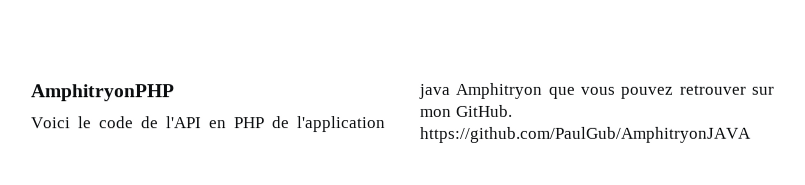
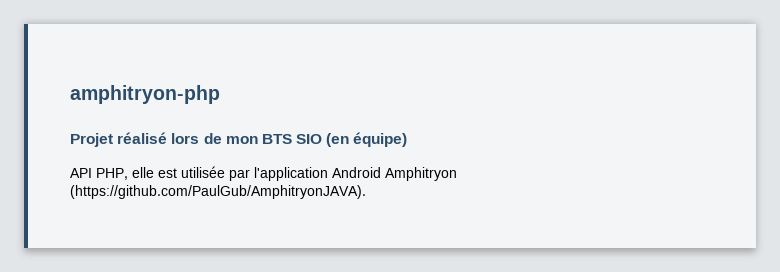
- AmphitryonPHP
- Voici le code de l'API en PHP de l'application java Amphitryon que vous pouvez retrouver sur mon GitHub. https://github.com/PaulGub/AmphitryonJAVA
+ amphitryon-php
+ Projet réalisé lors de mon BTS SIO (en équipe)
+ API PHP, elle est utilisée par l'application Android Amphitryon (https://github.com/PaulGub/AmphitryonJAVA).

